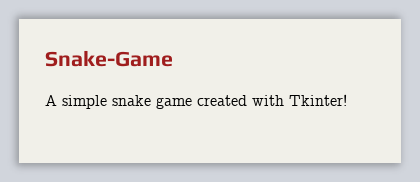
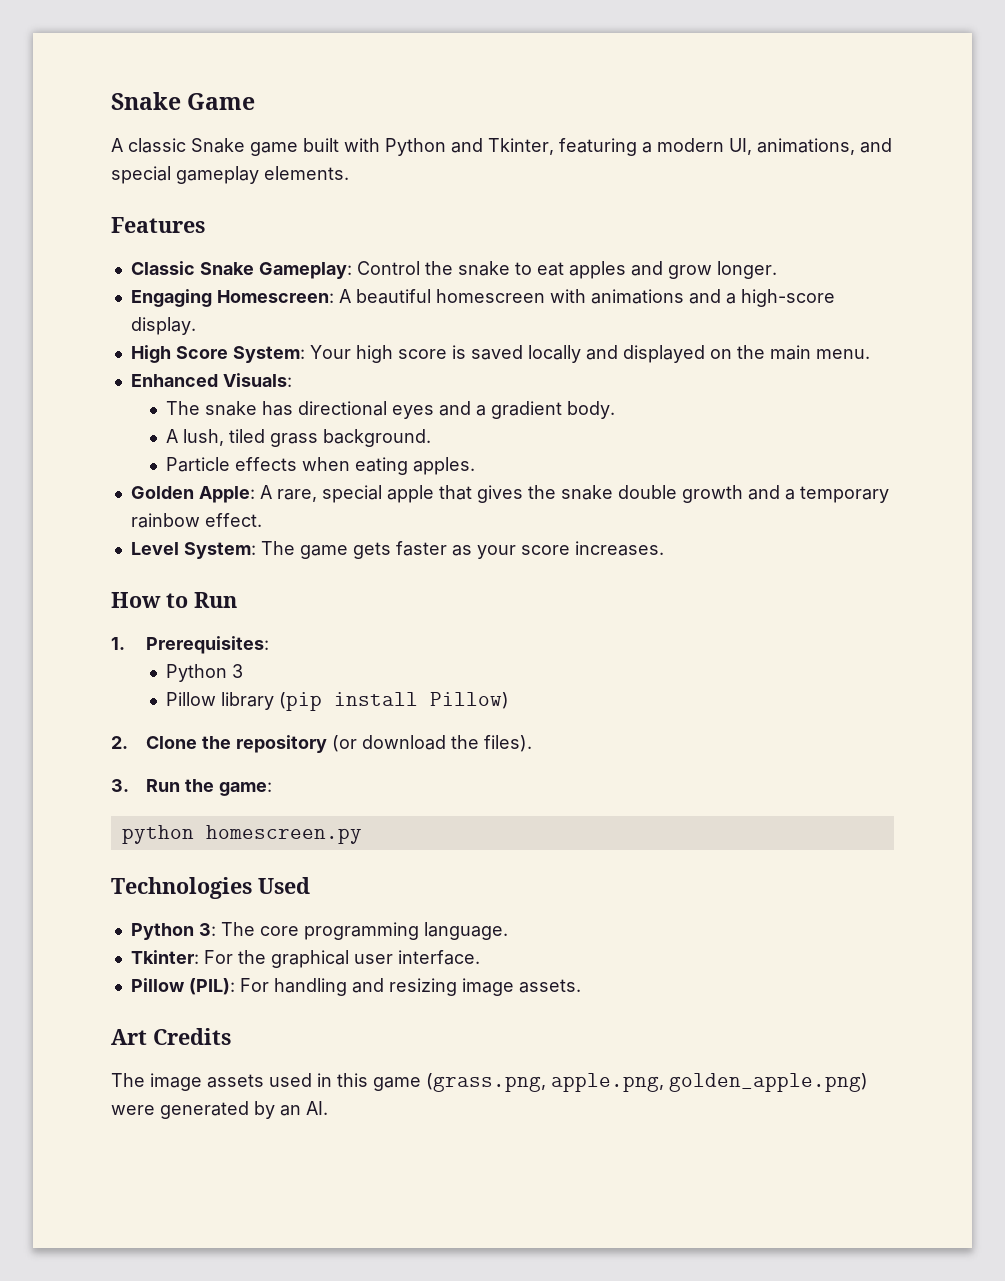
- Snake-Game
- A simple snake game created with Tkinter!
+ Snake Game
+ A classic Snake game built with Python and Tkinter, featuring a modern UI, animations, and special gameplay elements.
+ Features
+ Classic Snake Gameplay: Control the snake to eat apples and grow longer.
+ Engaging Homescreen: A beautiful homescreen with animations and a high-score display.
+ High Score System: Your high score is saved locally and displayed on the main menu.
+ Enhanced Visuals:
+ The snake has directional eyes and a gradient body.
+ A lush, tiled grass background.
+ Particle effects when eating apples.
+ Golden Apple: A rare, special apple that gives the snake double growth and a temporary rainbow effect.
+ Level System: The game gets faster as your score increases.
+ How to Run
+ 1. Prerequisites:
+ Python 3
+ Pillow library (pip install Pillow)
+ 2. Clone the repository (or download the files).
+ 3. Run the game:
+ python homescreen.py
+ Technologies Used
+ Python 3: The core programming language.
+ Tkinter: For the graphical user interface.
+ Pillow (PIL): For handling and resizing image assets.
+ Art Credits
+ The image assets used in this game (grass.png, apple.png, golden_apple.png) were generated by an AI.

